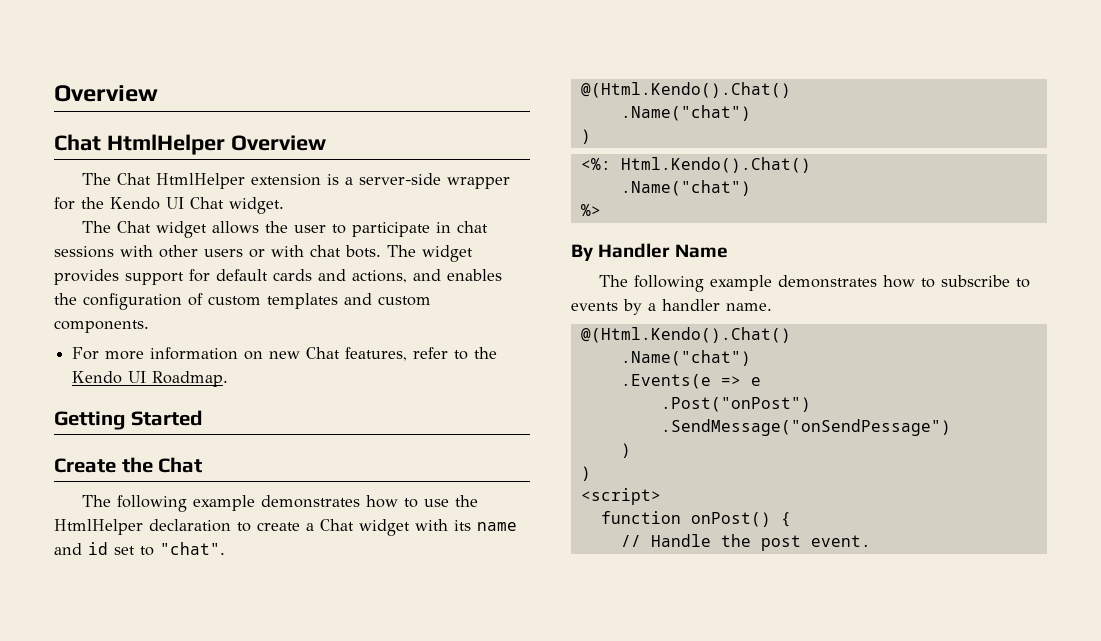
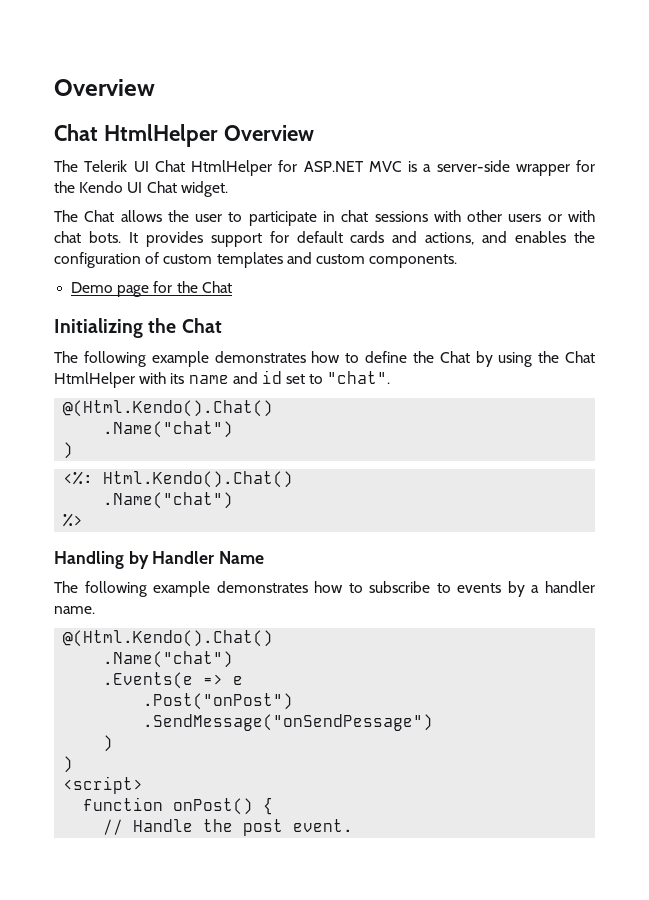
- The Chat HtmlHelper extension is a server-side wrapper for the Kendo UI Chat widget.
+ The Telerik UI Chat HtmlHelper for ASP.NET MVC is a server-side wrapper for the Kendo UI Chat widget.
- The Chat widget allows the user to participate in chat sessions with other users or with chat bots.
+ The Chat allows the user to participate in chat sessions with other users or with chat bots.
- The widget provides support for default cards and actions, and enables the configuration of custom templates and custom components.
+ It provides support for default cards and actions, and enables the configuration of custom templates and custom components.
- For more information on new Chat features, refer to the Kendo UI Roadmap.
- Getting Started
- Create the Chat
+ Demo page for the Chat
+ Initializing the Chat
- The following example demonstrates how to use the HtmlHelper declaration to create a Chat widget with its name and id set to "chat".
+ The following example demonstrates how to define the Chat by using the Chat HtmlHelper with its name and id set to "chat".
- By Handler Name
+ Handling by Handler Name

